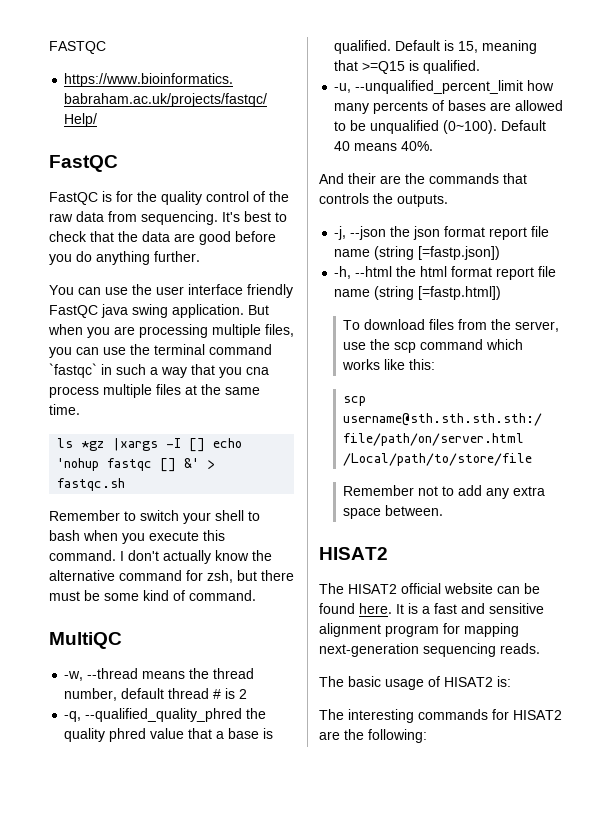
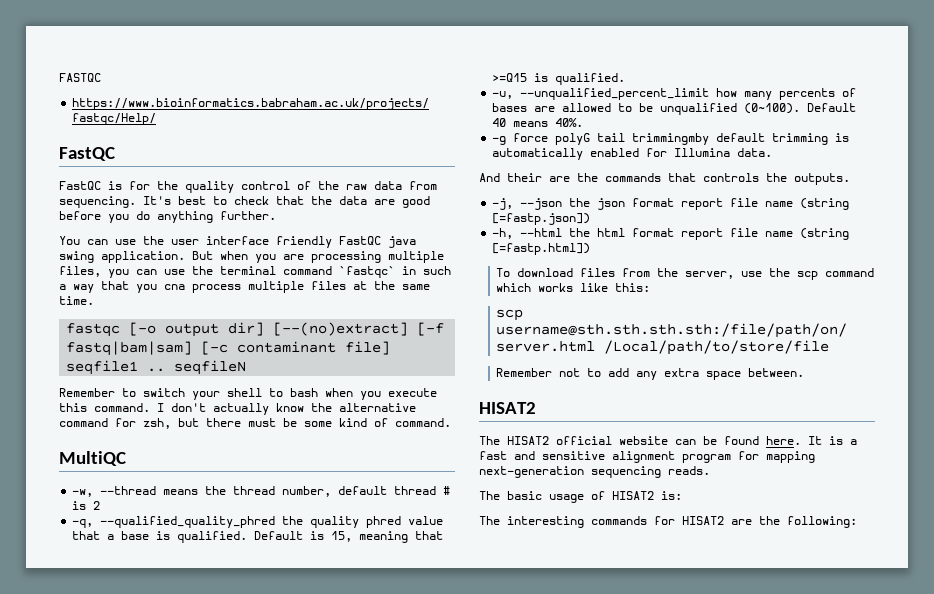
- ls *gz |xargs -I [] echo 'nohup fastqc [] &' > fastqc.sh
+ fastqc [-o output dir] [--(no)extract] [-f fastq|bam|sam] [-c contaminant file] seqfile1 .. seqfileN
+ -g force polyG tail trimmingmby default trimming is automatically enabled for Illumina data.

